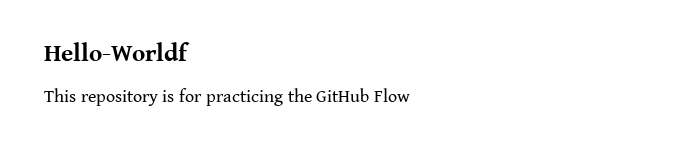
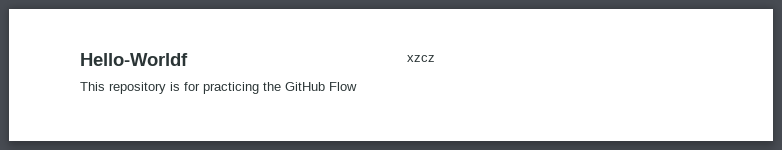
- This repository is for practicing the GitHub Flow
+ This repository is for practicing the GitHub Flow xzcz

